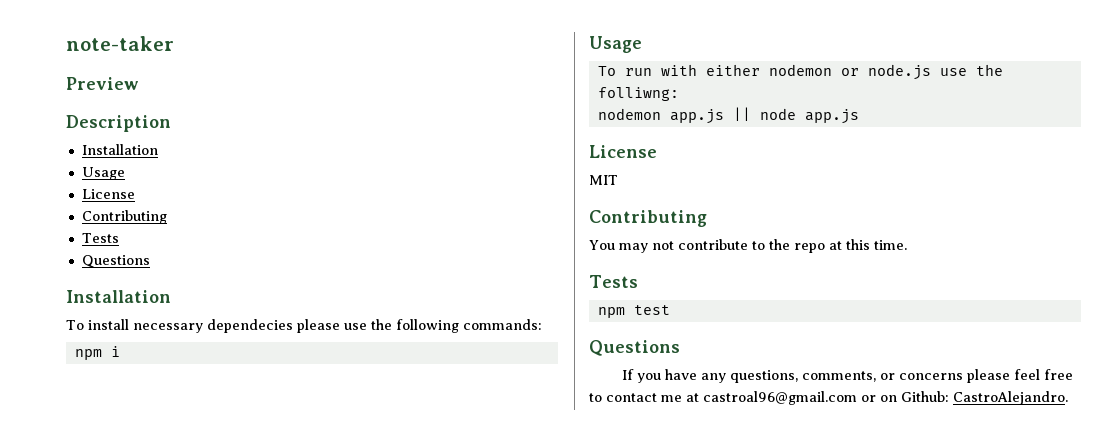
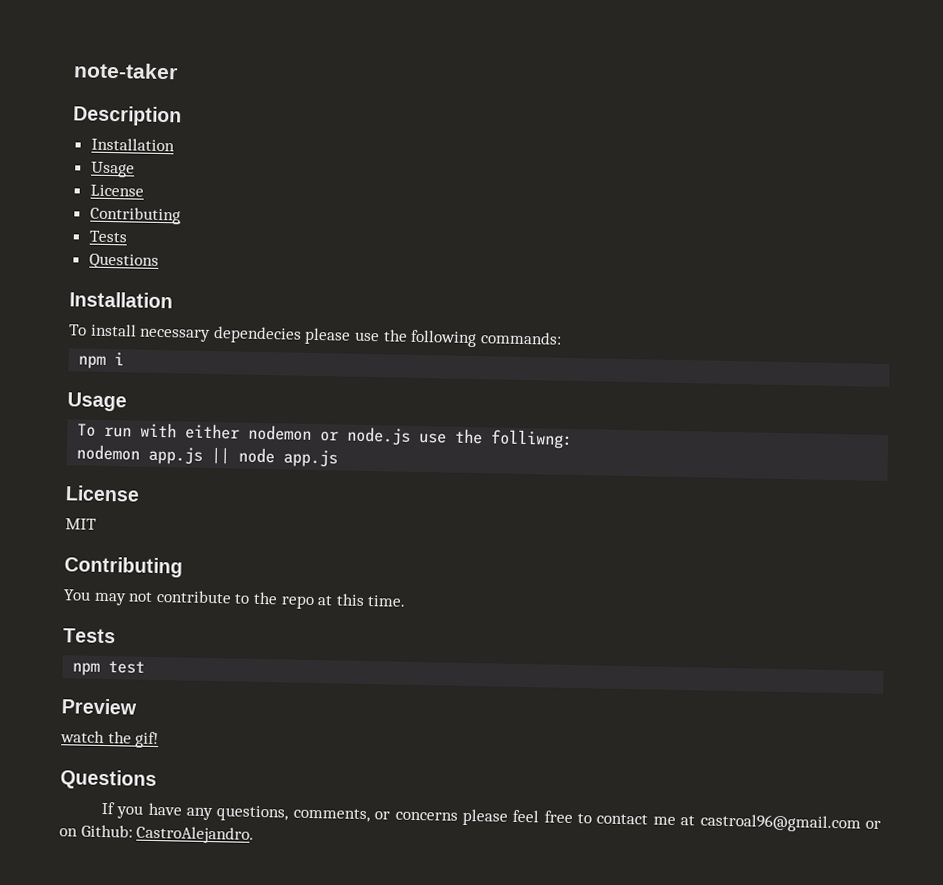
- Preview
+ Preview
+ watch the gif!

